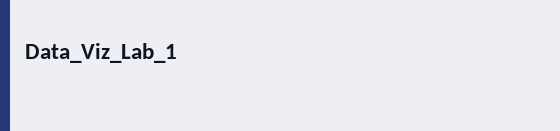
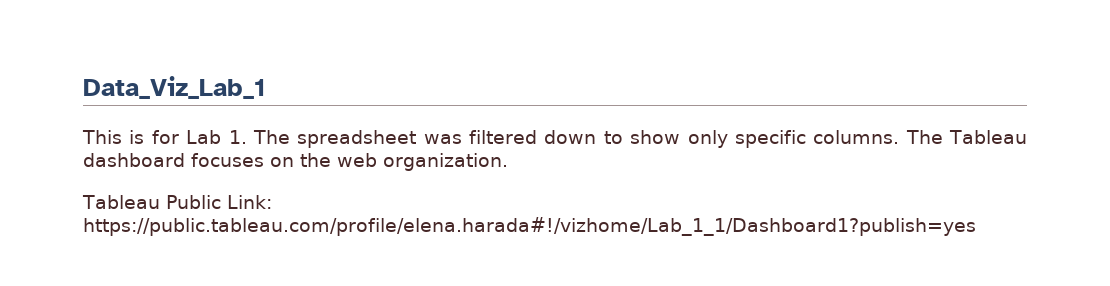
+ This is for Lab 1. The spreadsheet was filtered down to show only specific columns. The Tableau dashboard focuses on the web organization.
+ Tableau Public Link: https://public.tableau.com/profile/elena.harada#!/vizhome/Lab_1_1/Dashboard1?publish=yes

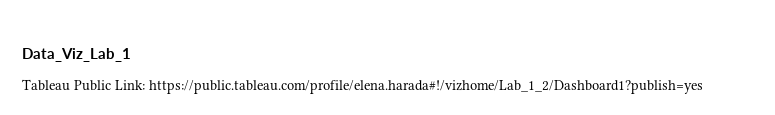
- This is for Lab 1. The spreadsheet was filtered down to show only specific columns. The Tableau dashboard focuses on the web organization.
- Tableau Public Link: https://public.tableau.com/profile/elena.harada#!/vizhome/Lab_1_1/Dashboard1?publish=yes
+ Tableau Public Link: https://public.tableau.com/profile/elena.harada#!/vizhome/Lab_1_2/Dashboard1?publish=yes

